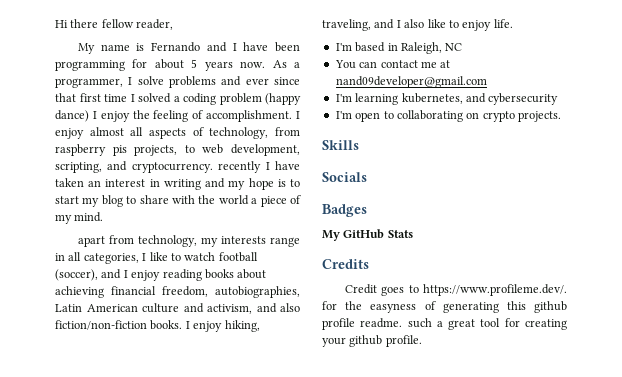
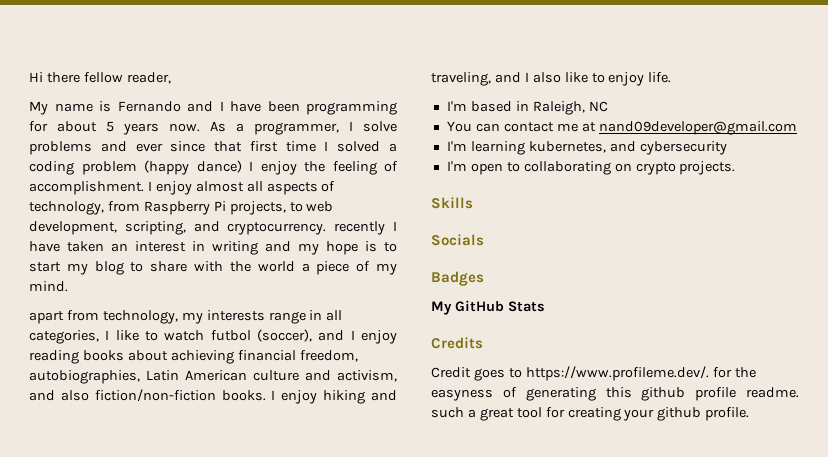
- I enjoy almost all aspects of technology, from raspberry pis projects, to web development, scripting, and cryptocurrency. recently I have taken an interest in writing and my hope is to start my blog to share with the world a piece of my mind.
+ I enjoy almost all aspects of technology, from Raspberry Pi projects, to web development, scripting, and cryptocurrency. recently I have taken an interest in writing and my hope is to start my blog to share with the world a piece of my mind.
- apart from technology, my interests range in all categories, I like to watch football (soccer), and I enjoy reading books about achieving financial freedom, autobiographies, Latin American culture and activism, and also fiction/non-fiction books.
+ apart from technology, my interests range in all categories, I like to watch futbol (soccer), and I enjoy reading books about achieving financial freedom, autobiographies, Latin American culture and activism, and also fiction/non-fiction books.
- I enjoy hiking, traveling, and I also like to enjoy life.
+ I enjoy hiking and traveling, and I also like to enjoy life.

